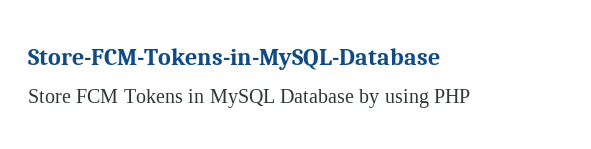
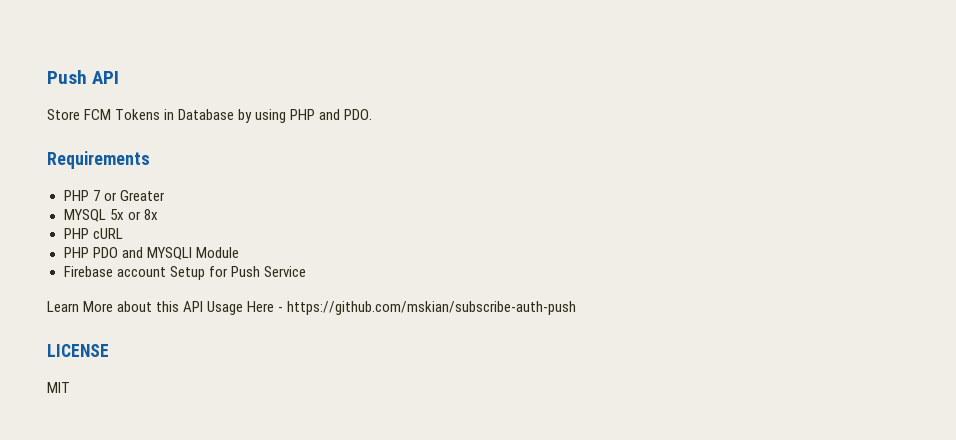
- Store-FCM-Tokens-in-MySQL-Database
+ Push API
- Store FCM Tokens in MySQL Database by using PHP
+ Store FCM Tokens in Database by using PHP and PDO.
+ Requirements
+ PHP 7 or Greater
+ MYSQL 5x or 8x
+ PHP cURL
+ PHP PDO and MYSQLI Module
+ Firebase account Setup for Push Service
+ Learn More about this API Usage Here - https://github.com/mskian/subscribe-auth-push
+ LICENSE
+ MIT

